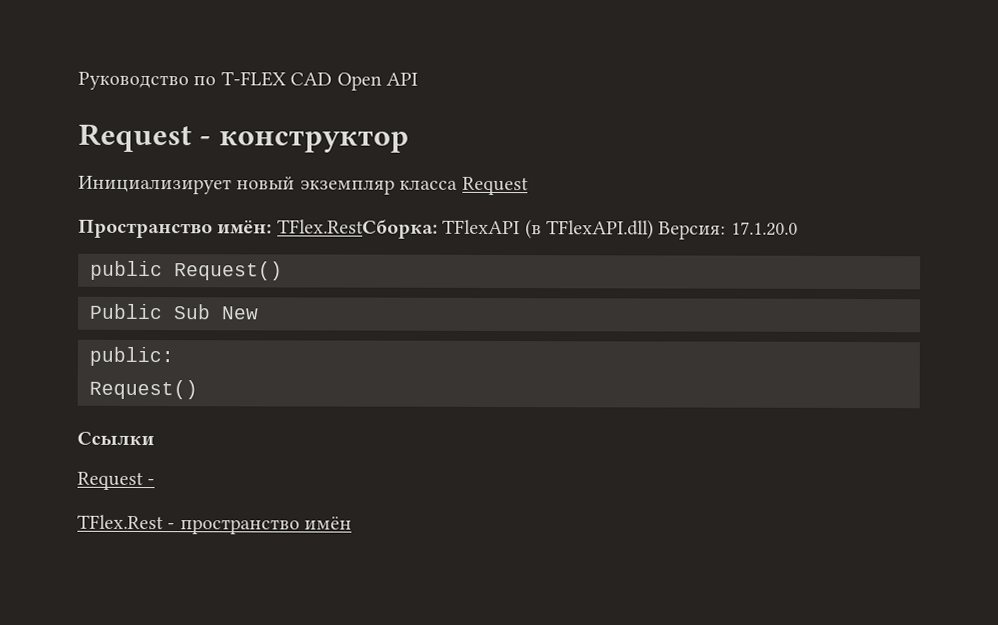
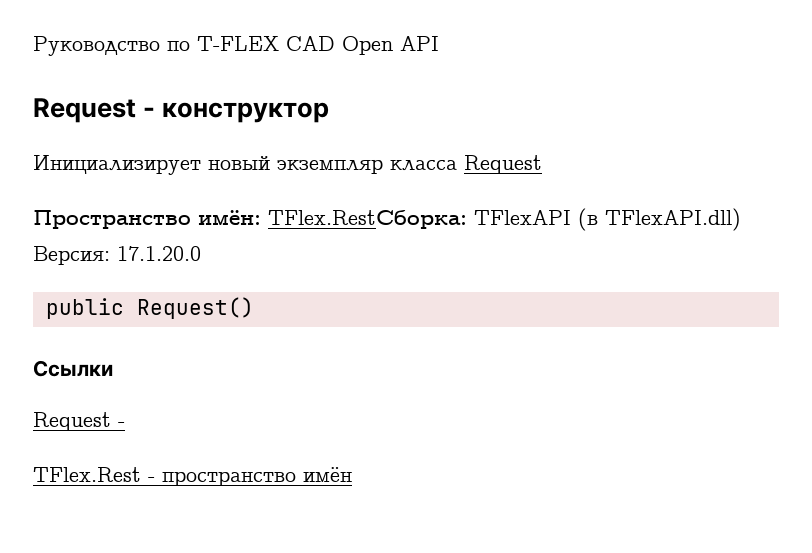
- Public Sub New
- public:
- Request()

